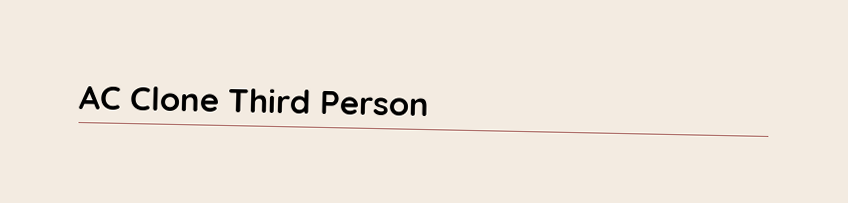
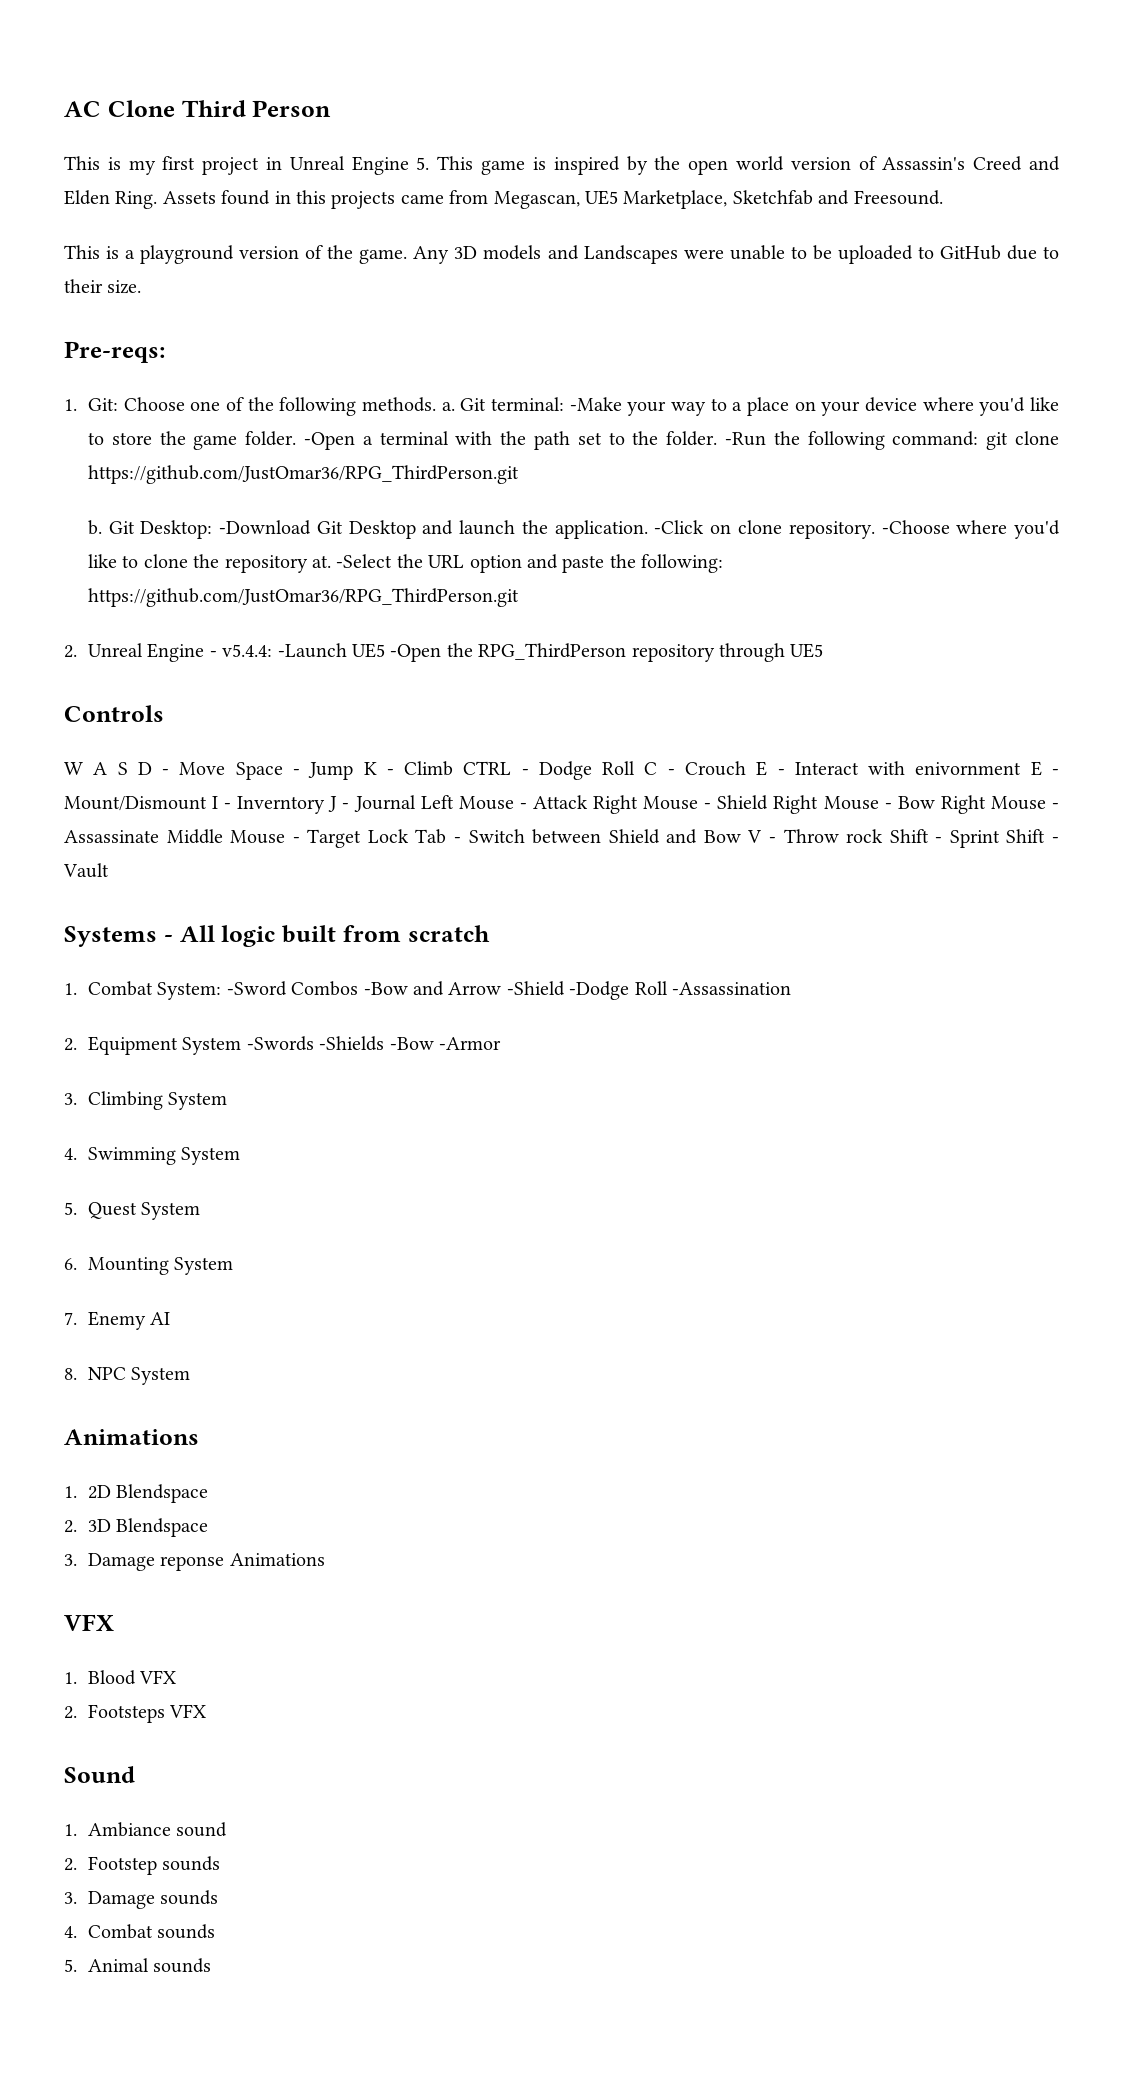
+ This is my first project in Unreal Engine 5. This game is inspired by the open world version of Assassin's Creed and Elden Ring. Assets found in this projects came from Megascan, UE5 Marketplace, Sketchfab and Freesound.
+ This is a playground version of the game. Any 3D models and Landscapes were unable to be uploaded to GitHub due to their size.
+ Pre-reqs:
+ 1. Git: Choose one of the following methods. a. Git terminal: -Make your way to a place on your device where you'd like to store the game folder. -Open a terminal with the path set to the folder. -Run the following command: git clone https://github.com/JustOmar36/RPG_ThirdPerson.git
+ b. Git Desktop: -Download Git Desktop and launch the application. -Click on clone repository. -Choose where you'd like to clone the repository at. -Select the URL option and paste the following: https://github.com/JustOmar36/RPG_ThirdPerson.git
+ 2. Unreal Engine - v5.4.4: -Launch UE5 -Open the RPG_ThirdPerson repository through UE5
+ Controls
+ W A S D - Move Space - Jump K - Climb CTRL - Dodge Roll C - Crouch E - Interact with enivornment E - Mount/Dismount I - Inverntory J - Journal Left Mouse - Attack Right Mouse - Shield Right Mouse - Bow Right Mouse - Assassinate Middle Mouse - Target Lock Tab - Switch between Shield and Bow V - Throw rock Shift - Sprint Shift - Vault
+ Systems - All logic built from scratch
+ 1. Combat System: -Sword Combos -Bow and Arrow -Shield -Dodge Roll -Assassination
+ 2. Equipment System -Swords -Shields -Bow -Armor
+ 3. Climbing System
+ 4. Swimming System
+ 5. Quest System
+ 6. Mounting System
+ 7. Enemy AI
+ 8. NPC System
+ Animations
+ 1. 2D Blendspace
+ 2. 3D Blendspace
+ 3. Damage reponse Animations
+ VFX
+ 1. Blood VFX
+ 2. Footsteps VFX
+ Sound
+ 1. Ambiance sound
+ 2. Footstep sounds
+ 3. Damage sounds
+ 4. Combat sounds
+ 5. Animal sounds

